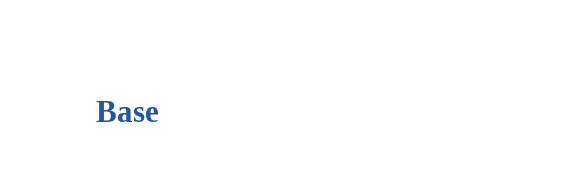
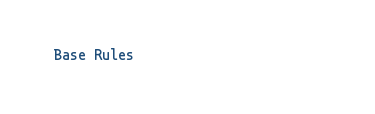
- Base
+ Base Rules

